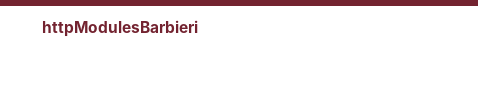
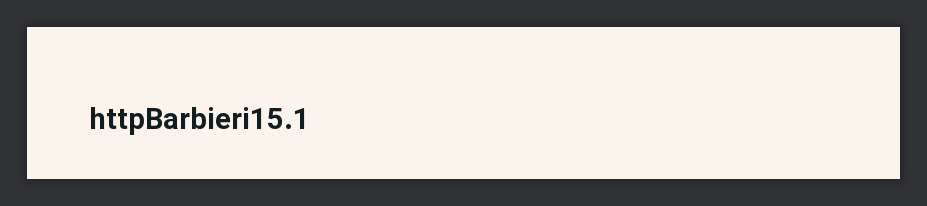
- httpModulesBarbieri
+ httpBarbieri15.1

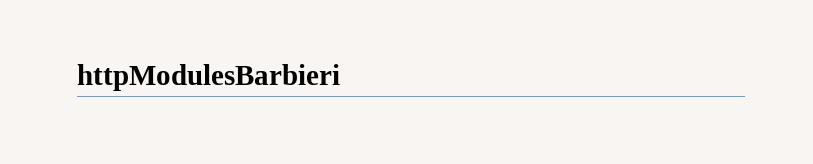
- httpBarbieri15.1
+ httpModulesBarbieri

